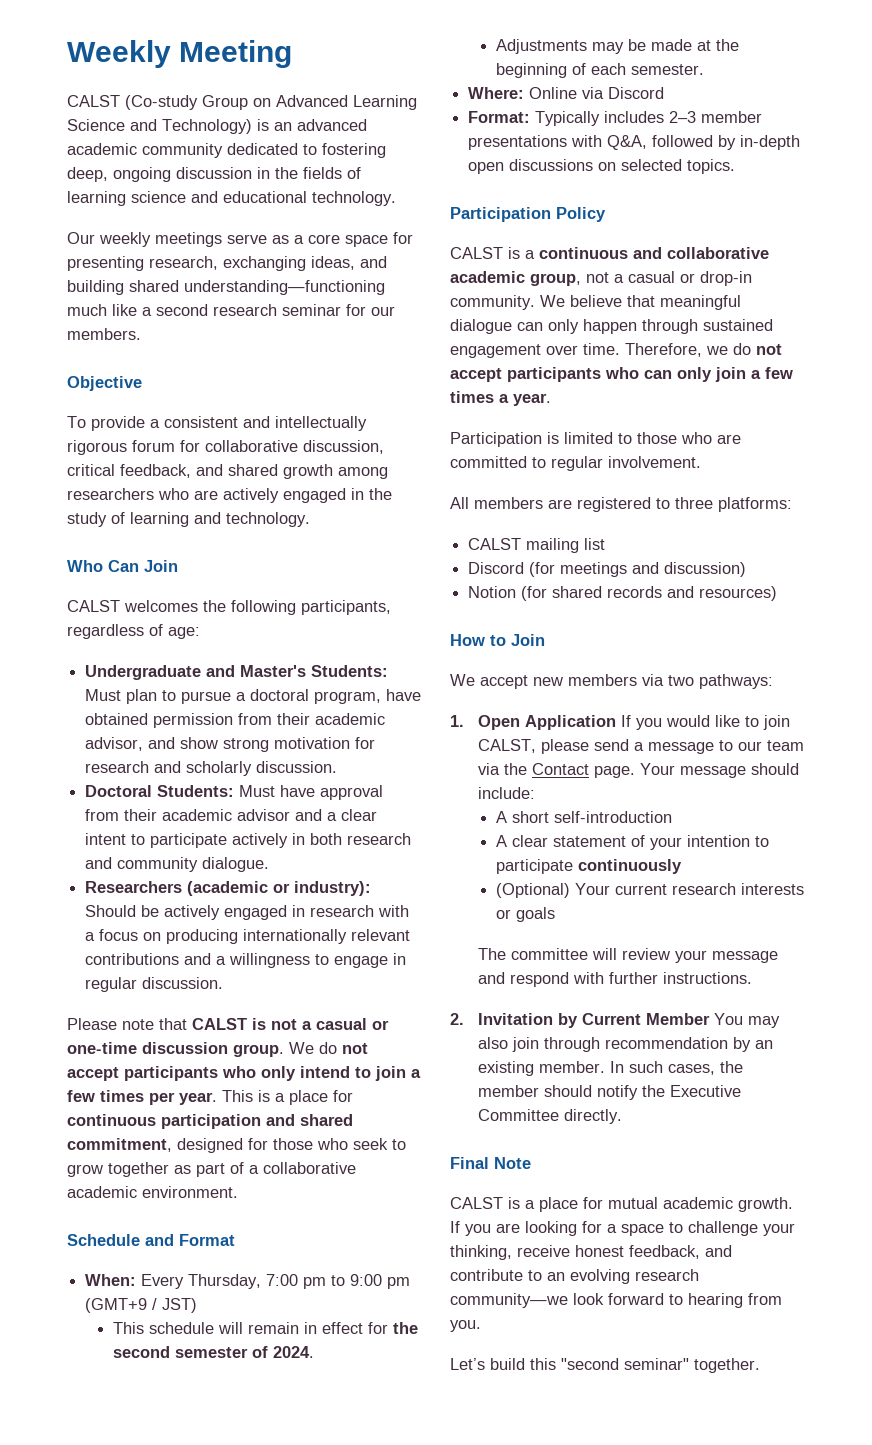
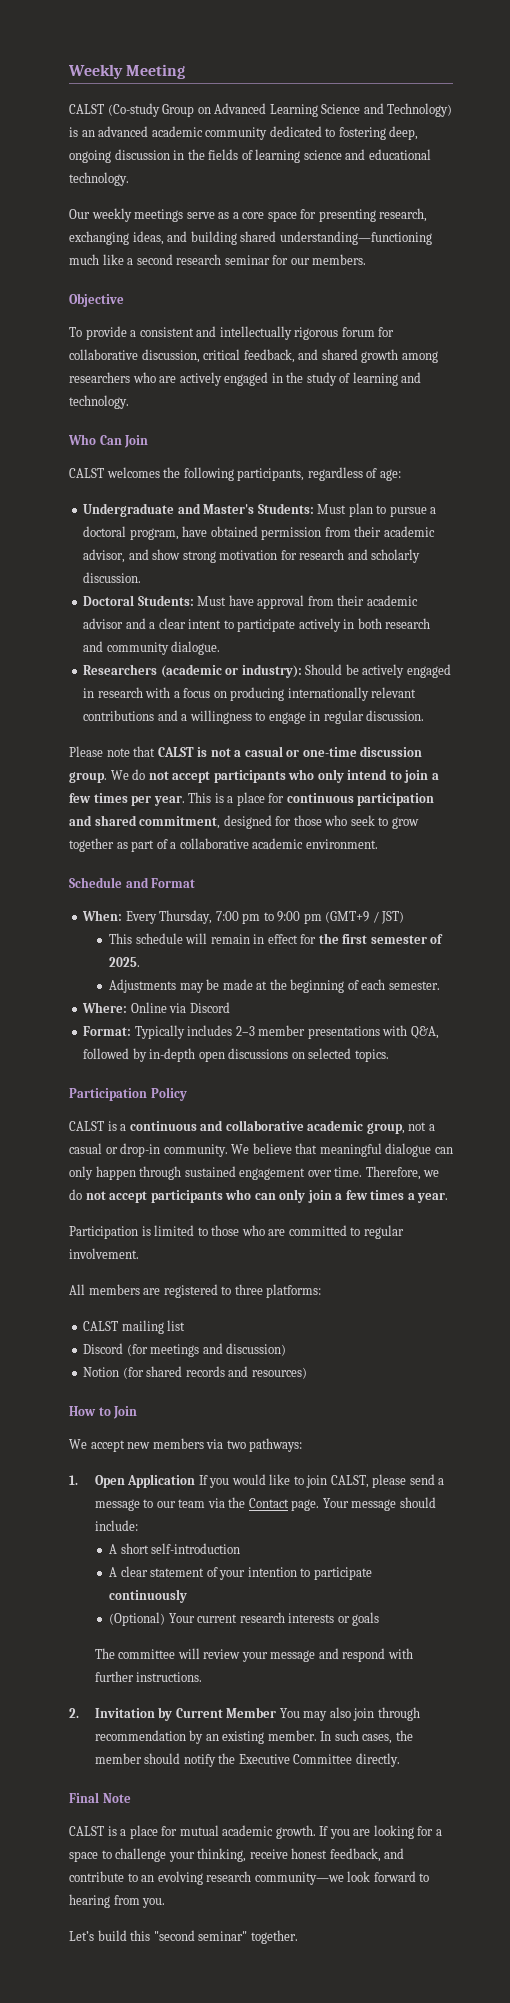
- This schedule will remain in effect for the second semester of 2024.
+ This schedule will remain in effect for the first semester of 2025.

